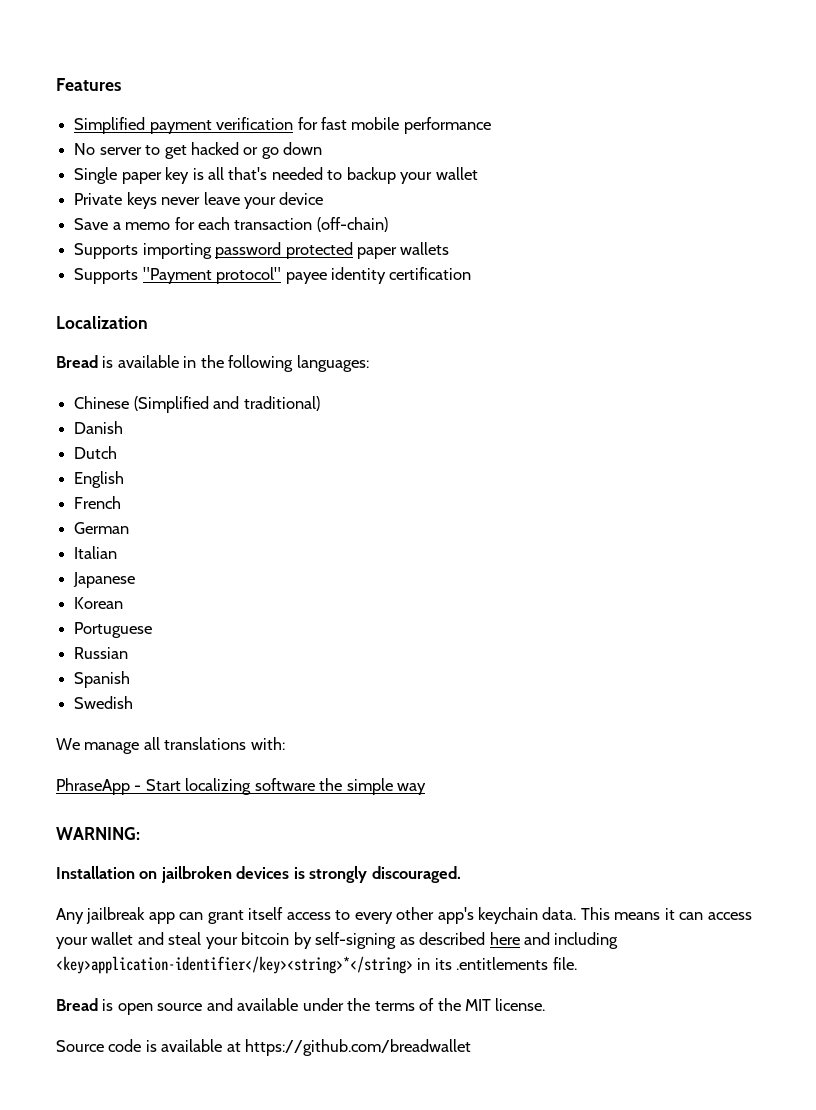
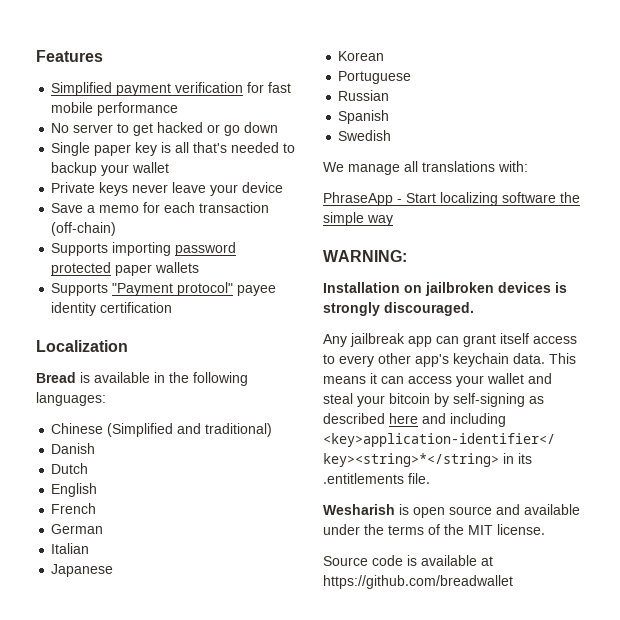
- Bread is open source and available under the terms of the MIT license.
+ Wesharish is open source and available under the terms of the MIT license.

